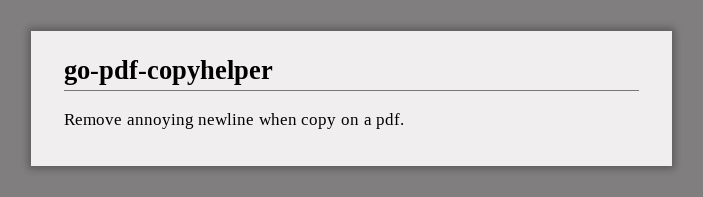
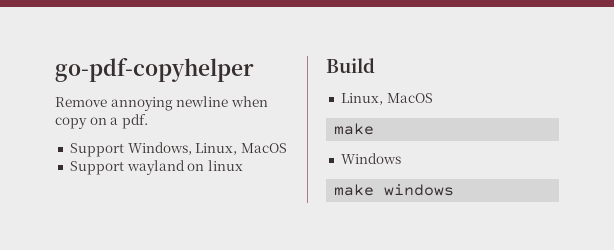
+ Support Windows, Linux, MacOS
+ Support wayland on linux
+ Build
+ Linux, MacOS
+ make
+ Windows
+ make windows

